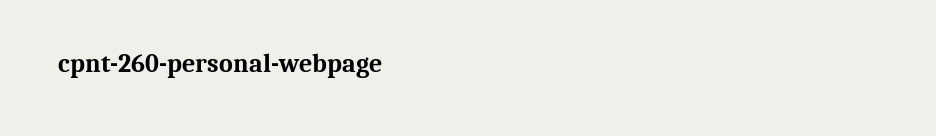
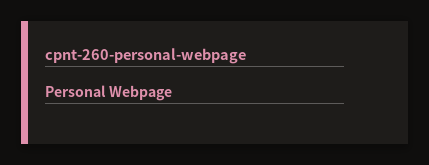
+ Personal Webpage

